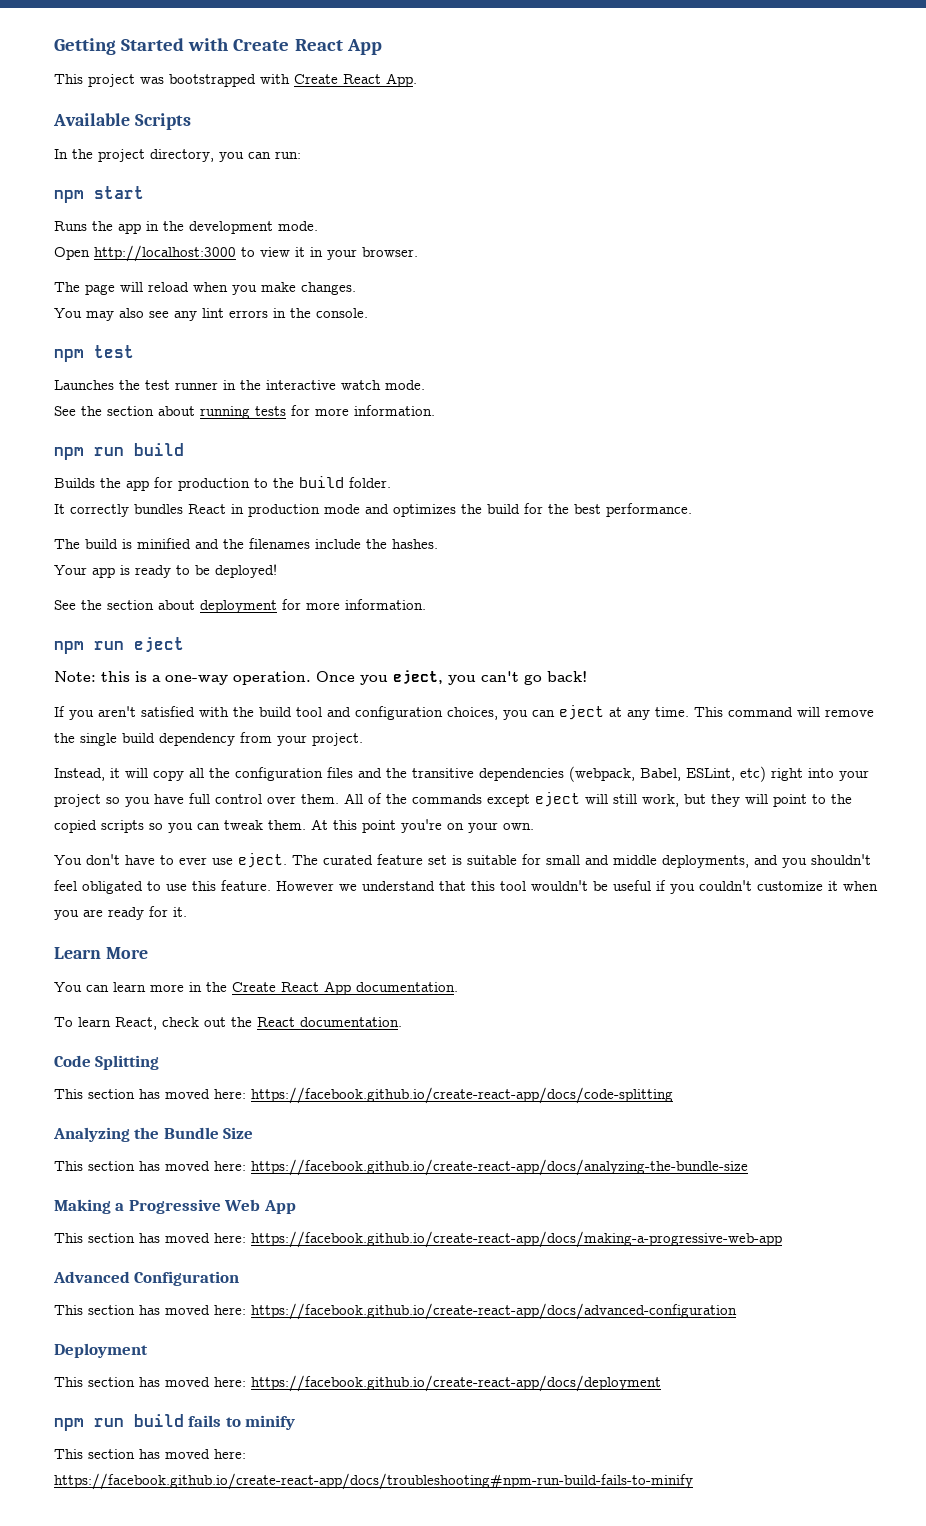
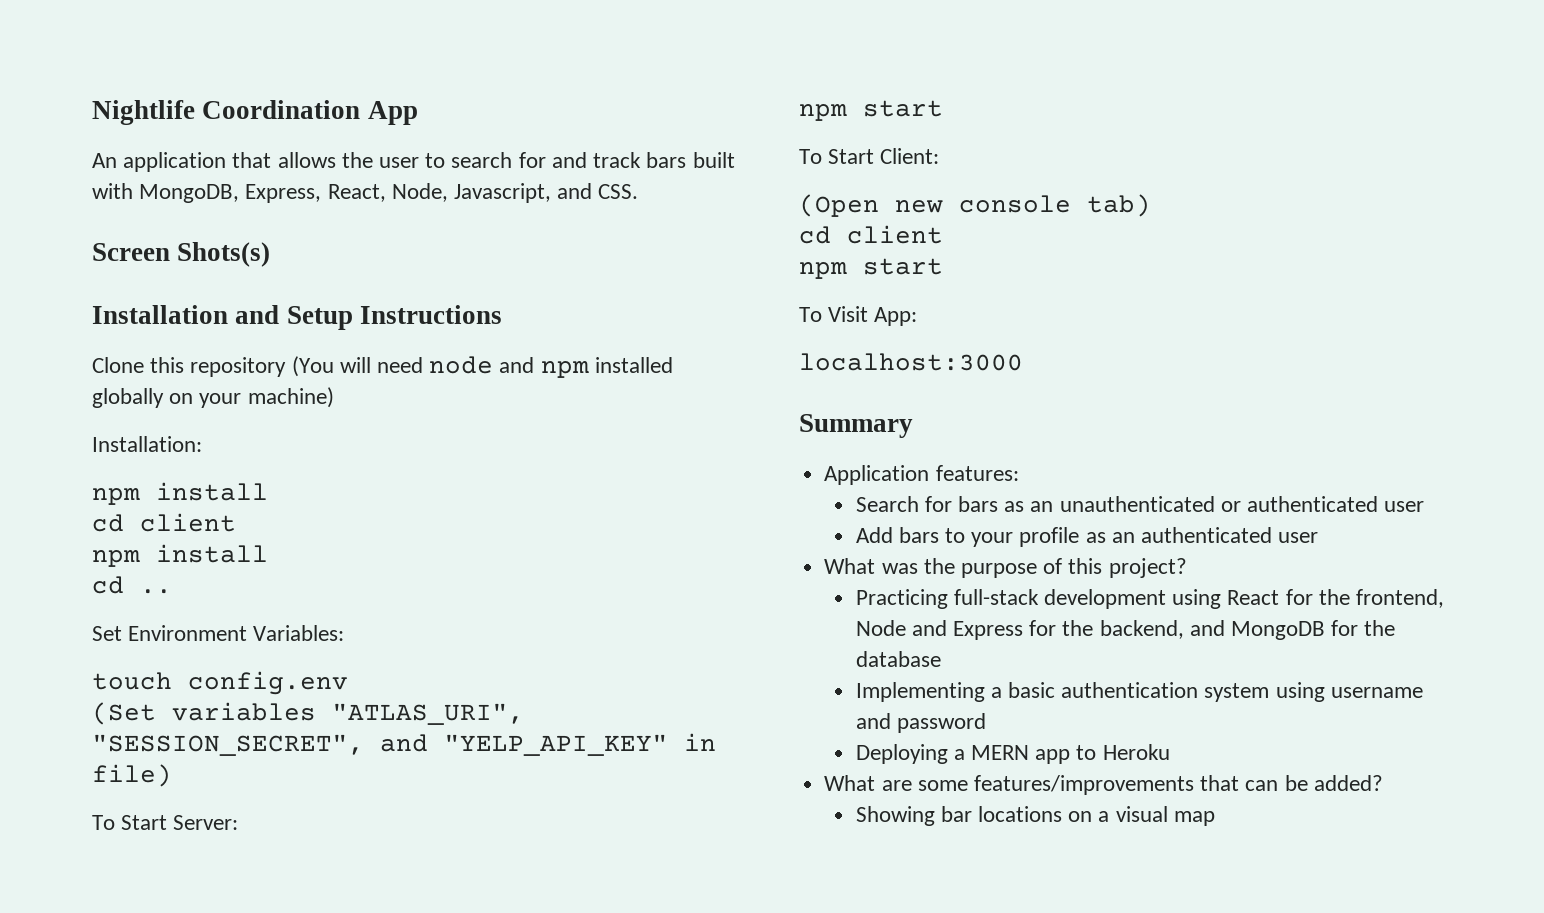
- Getting Started with Create React App
- This project was bootstrapped with Create React App.
- Available Scripts
- In the project directory, you can run:
+ Nightlife Coordination App
+ An application that allows the user to search for and track bars built with MongoDB, Express, React, Node, Javascript, and CSS.
+ Screen Shots(s)
+ Installation and Setup Instructions
+ Clone this repository (You will need node and npm installed globally on your machine)
+ Installation:
+ npm install
+ cd client
+ npm install
+ cd ..
+ Set Environment Variables:
+ touch config.env
+ (Set variables "ATLAS_URI", "SESSION_SECRET", and "YELP_API_KEY" in file)
+ To Start Server:
  npm start
- Runs the app in the development mode.
- Open http://localhost:3000 to view it in your browser.
- The page will reload when you make changes.
- You may also see any lint errors in the console.
- npm test
- Launches the test runner in the interactive watch mode.
- See the section about running tests for more information.
- npm run build
- Builds the app for production to the build folder.
- It correctly bundles React in production mode and optimizes the build for the best performance.
- The build is minified and the filenames include the hashes.
- Your app is ready to be deployed!
- See the section about deployment for more information.
- npm run eject
- Note: this is a one-way operation. Once you eject, you can't go back!
- If you aren't satisfied with the build tool and configuration choices, you can eject at any time. This command will remove the single build dependency from your project.
- Instead, it will copy all the configuration files and the transitive dependencies (webpack, Babel, ESLint, etc) right into your project so you have full control over them. All of the commands except eject will still work, but they will point to the copied scripts so you can tweak them. At this point you're on your own.
- You don't have to ever use eject. The curated feature set is suitable for small and middle deployments, and you shouldn't feel obligated to use this feature. However we understand that this tool wouldn't be useful if you couldn't customize it when you are ready for it.
- Learn More
- You can learn more in the Create React App documentation.
- To learn React, check out the React documentation.
- Code Splitting
- This section has moved here: https://facebook.github.io/create-react-app/docs/code-splitting
- Analyzing the Bundle Size
- This section has moved here: https://facebook.github.io/create-react-app/docs/analyzing-the-bundle-size
- Making a Progressive Web App
- This section has moved here: https://facebook.github.io/create-react-app/docs/making-a-progressive-web-app
- Advanced Configuration
- This section has moved here: https://facebook.github.io/create-react-app/docs/advanced-configuration
- Deployment
- This section has moved here: https://facebook.github.io/create-react-app/docs/deployment
- npm run build fails to minify
- This section has moved here: https://facebook.github.io/create-react-app/docs/troubleshooting#npm-run-build-fails-to-minify
+ To Start Client:
+ (Open new console tab)
+ cd client
+ npm start
+ To Visit App:
+ localhost:3000
+ Summary
+ Application features:
+ Search for bars as an unauthenticated or authenticated user
+ Add bars to your profile as an authenticated user
+ What was the purpose of this project?
+ Practicing full-stack development using React for the frontend, Node and Express for the backend, and MongoDB for the database
+ Implementing a basic authentication system using username and password
+ Deploying a MERN app to Heroku
+ What are some features/improvements that can be added?
+ Showing bar locations on a visual map

